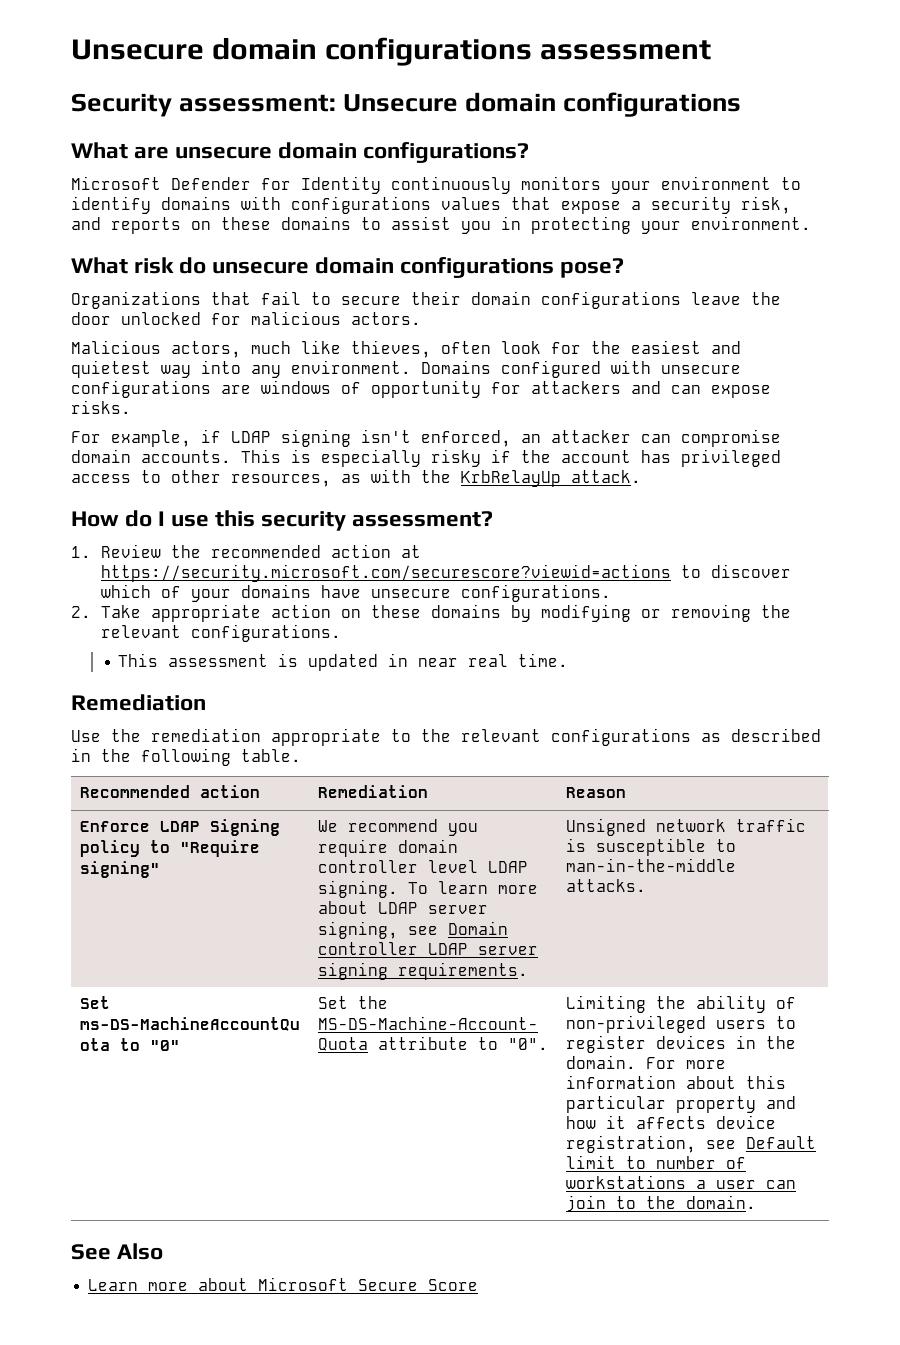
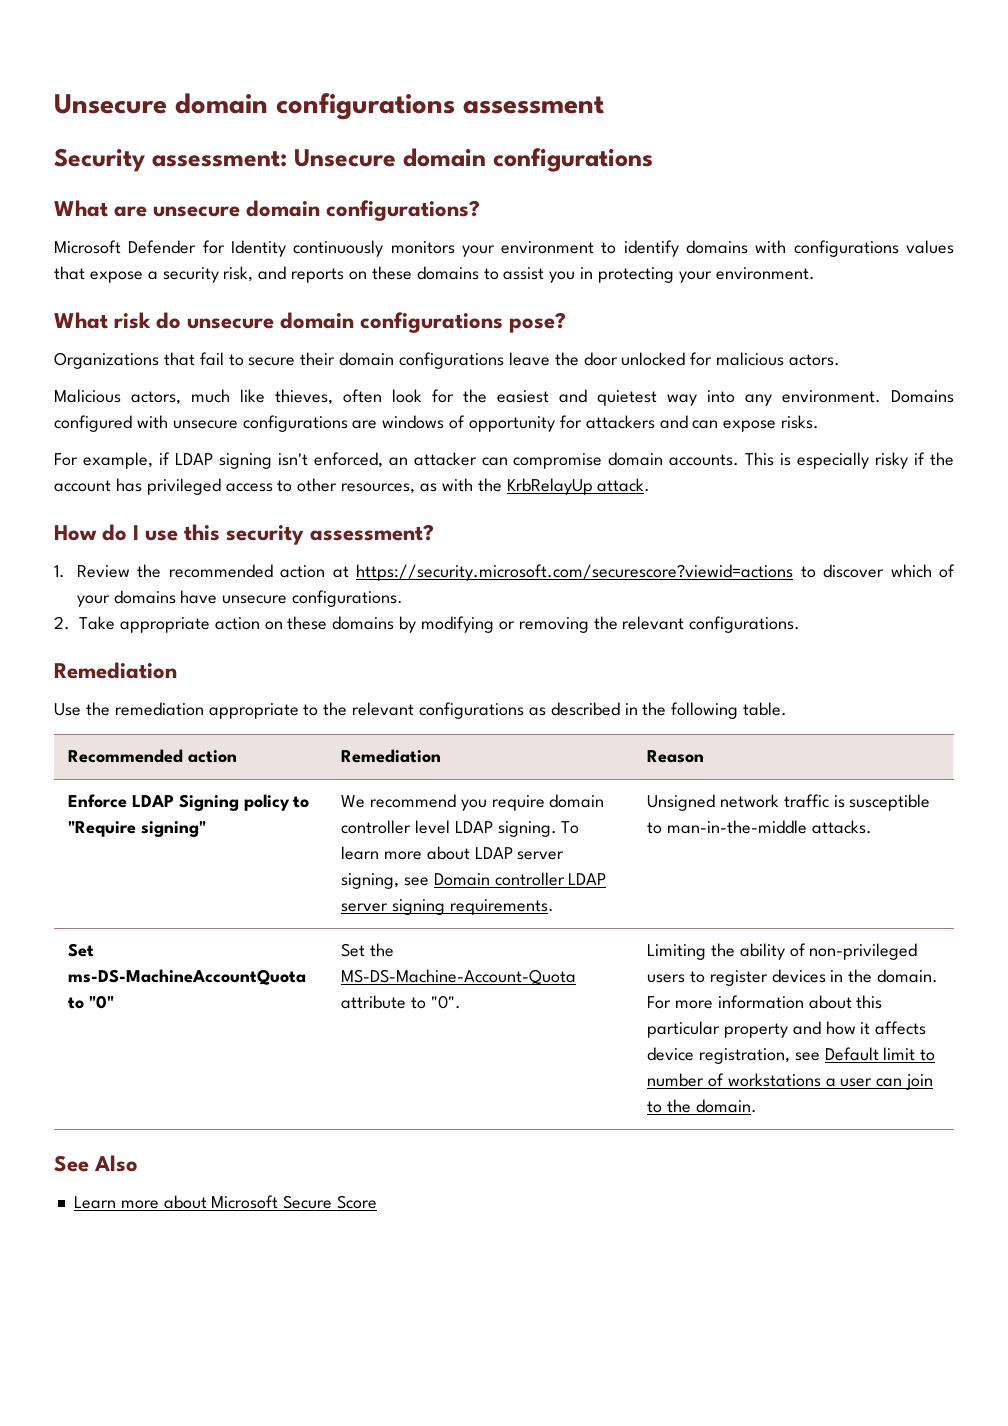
- This assessment is updated in near real time.

